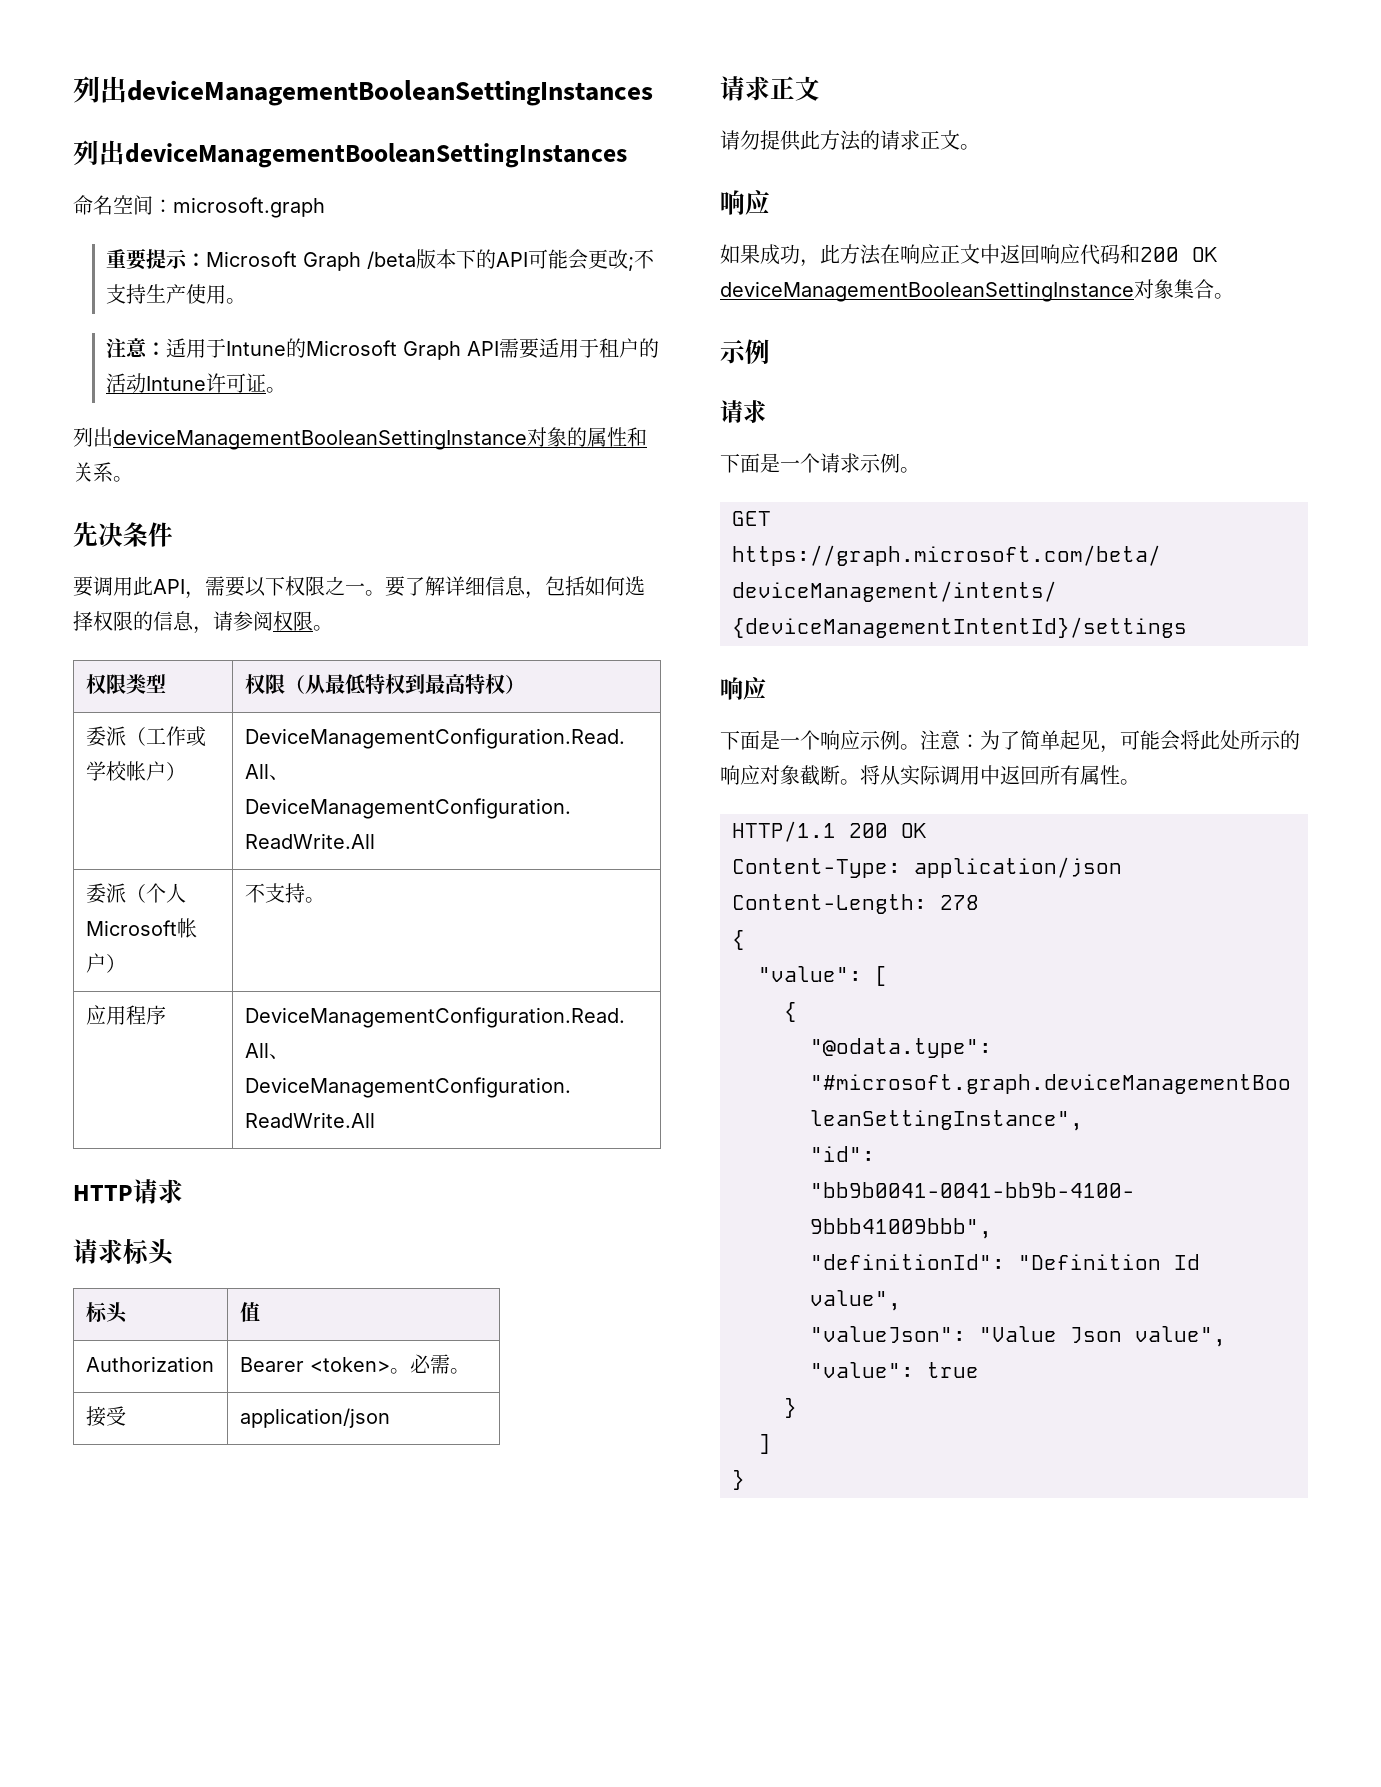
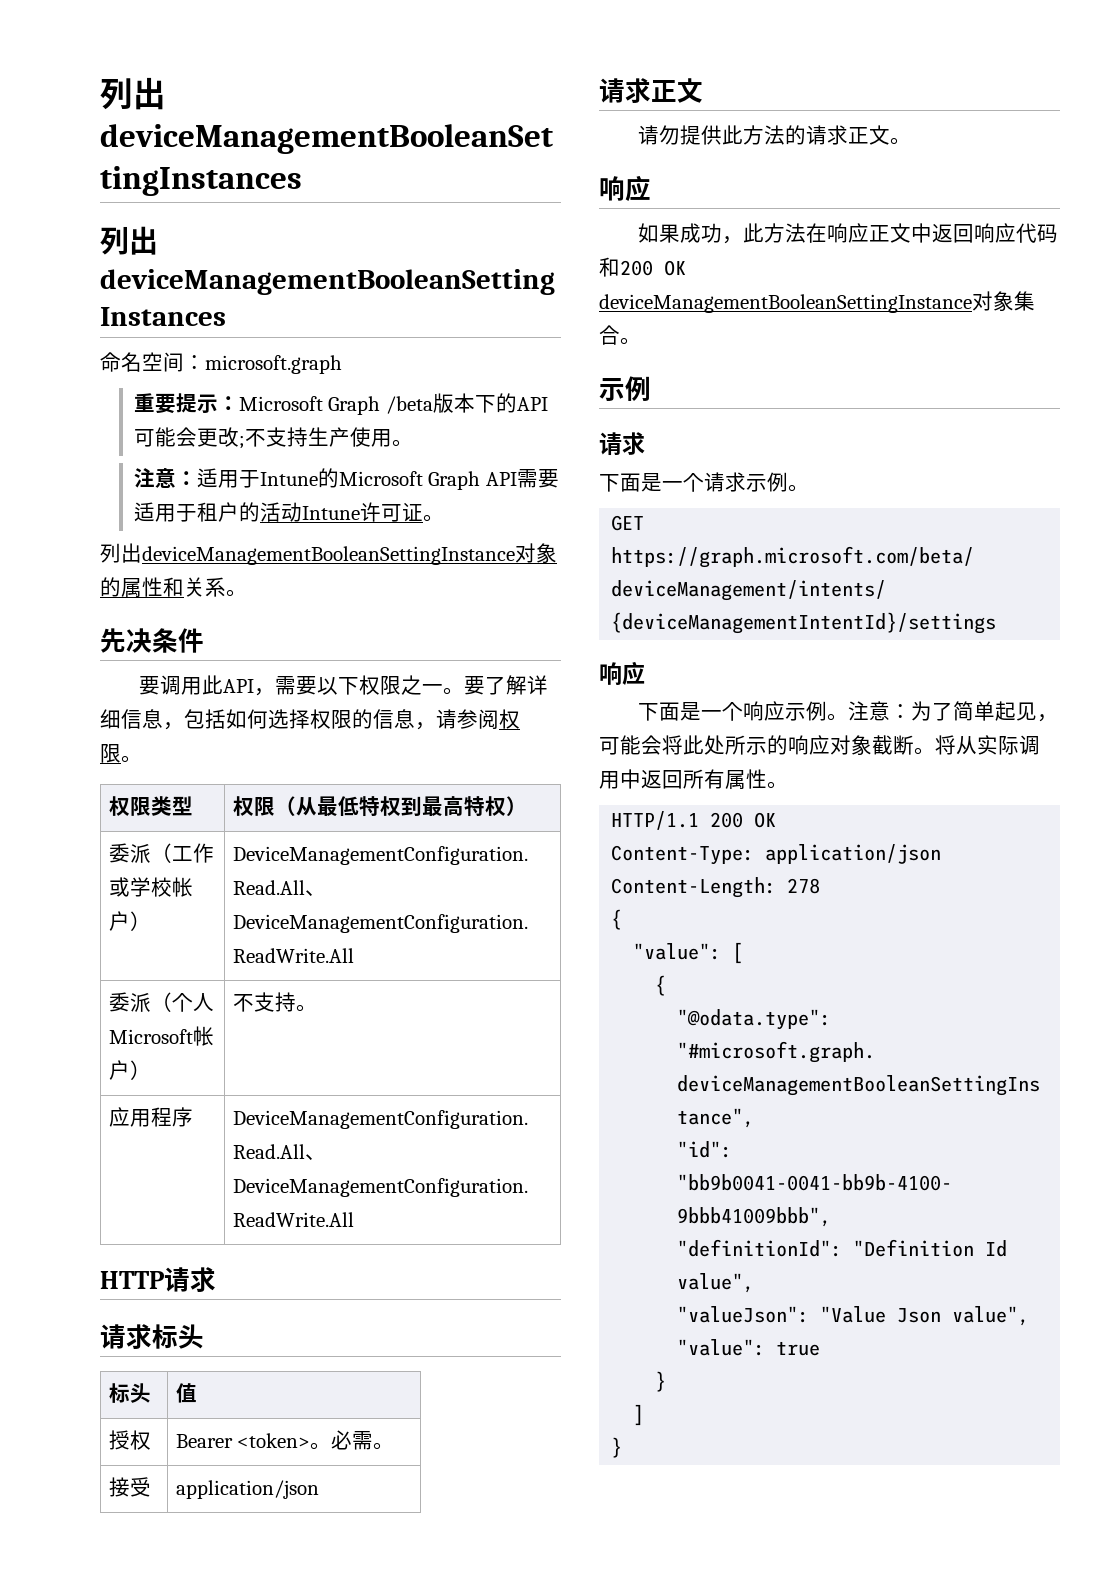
- Authorization | Bearer <token>。必需。
+ 授权 | Bearer <token>。必需。

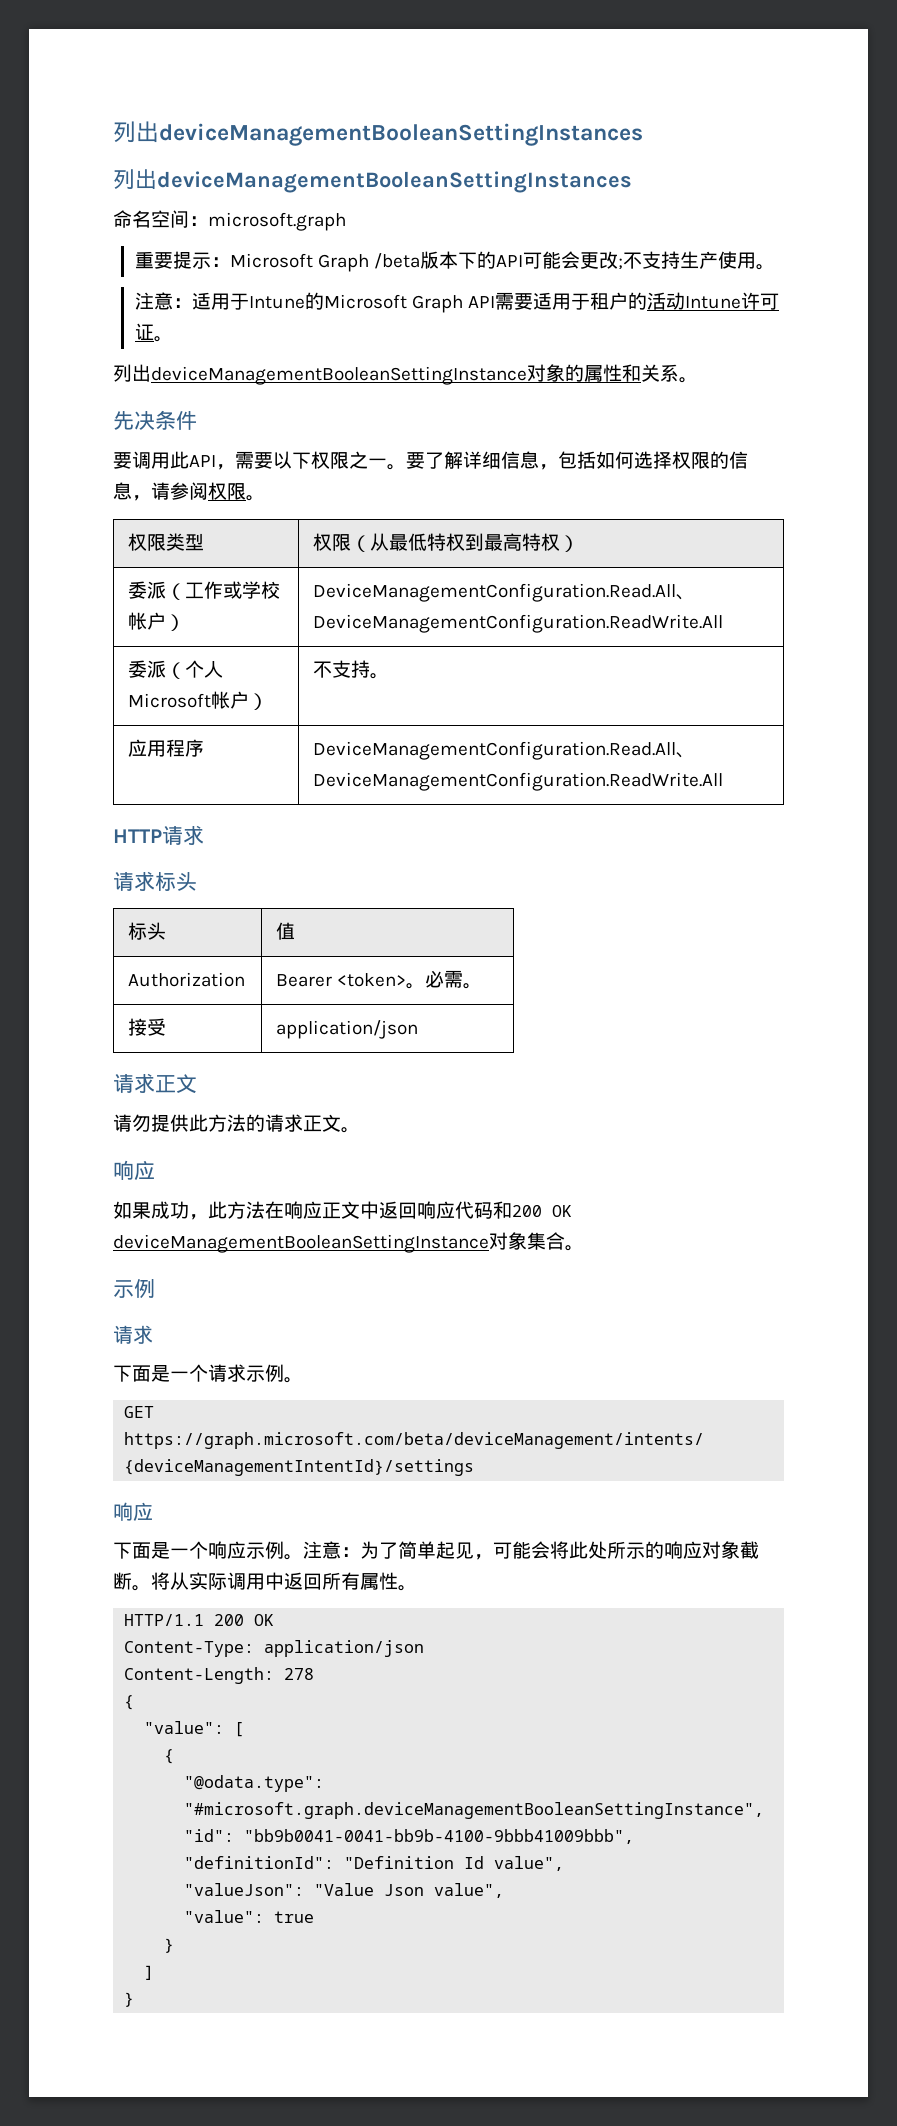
- 授权 | Bearer <token>。必需。
+ Authorization | Bearer <token>。必需。

